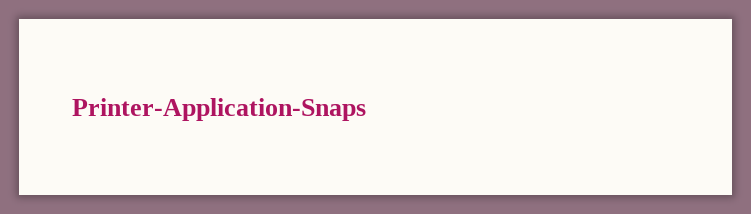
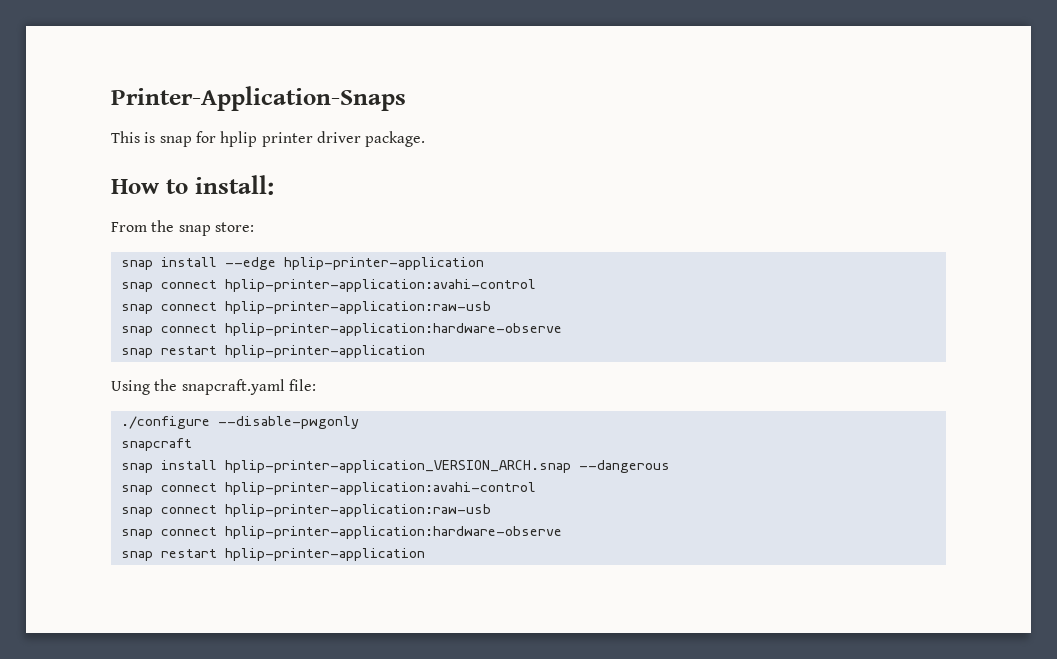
+ This is snap for hplip printer driver package.
+ How to install:
+ From the snap store:
+ snap install --edge hplip-printer-application
+ snap connect hplip-printer-application:avahi-control
+ snap connect hplip-printer-application:raw-usb
+ snap connect hplip-printer-application:hardware-observe
+ snap restart hplip-printer-application
+ Using the snapcraft.yaml file:
+ ./configure --disable-pwgonly
+ snapcraft
+ snap install hplip-printer-application_VERSION_ARCH.snap --dangerous
+ snap connect hplip-printer-application:avahi-control
+ snap connect hplip-printer-application:raw-usb
+ snap connect hplip-printer-application:hardware-observe
+ snap restart hplip-printer-application

